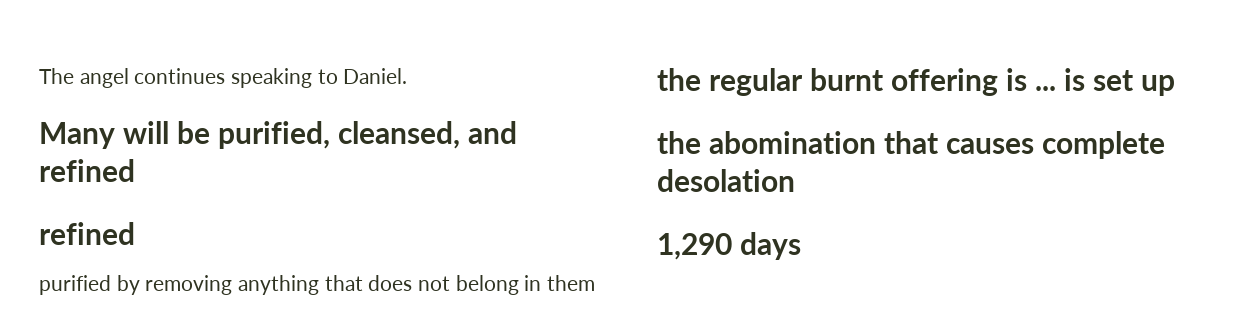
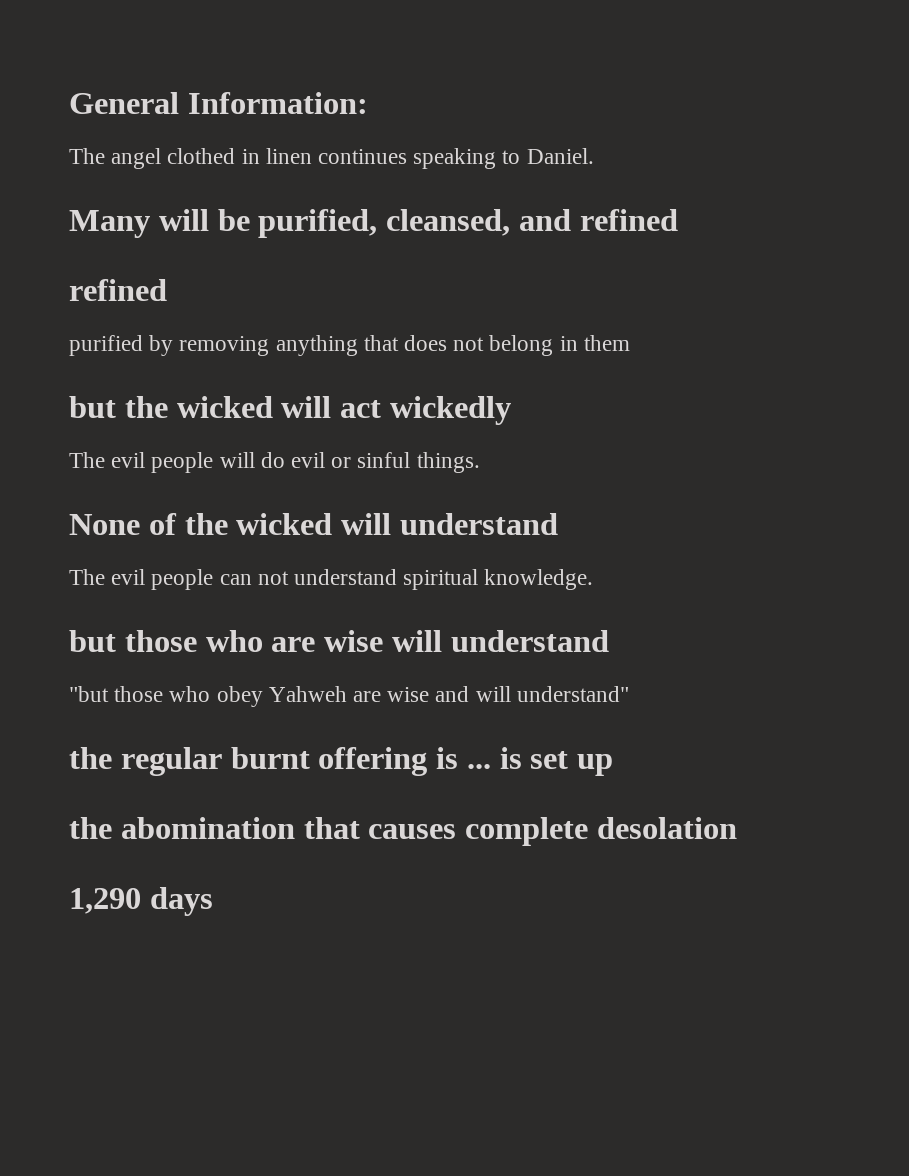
- The angel continues speaking to Daniel.
+ General Information:
+ The angel clothed in linen continues speaking to Daniel.
+ but the wicked will act wickedly
+ The evil people will do evil or sinful things.
+ None of the wicked will understand
+ The evil people can not understand spiritual knowledge.
+ but those who are wise will understand
+ "but those who obey Yahweh are wise and will understand"

